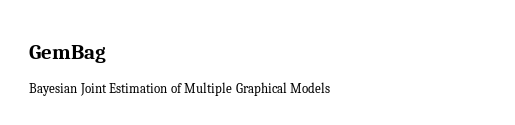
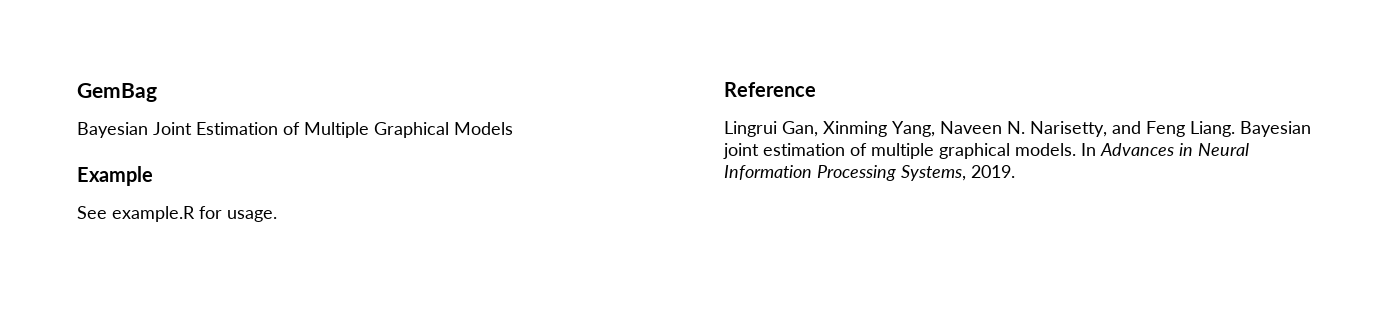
+ Example
+ See example.R for usage.
+ Reference
+ Lingrui Gan, Xinming Yang, Naveen N. Narisetty, and Feng Liang. Bayesian joint estimation of multiple graphical models. In Advances in Neural Information Processing Systems, 2019.

